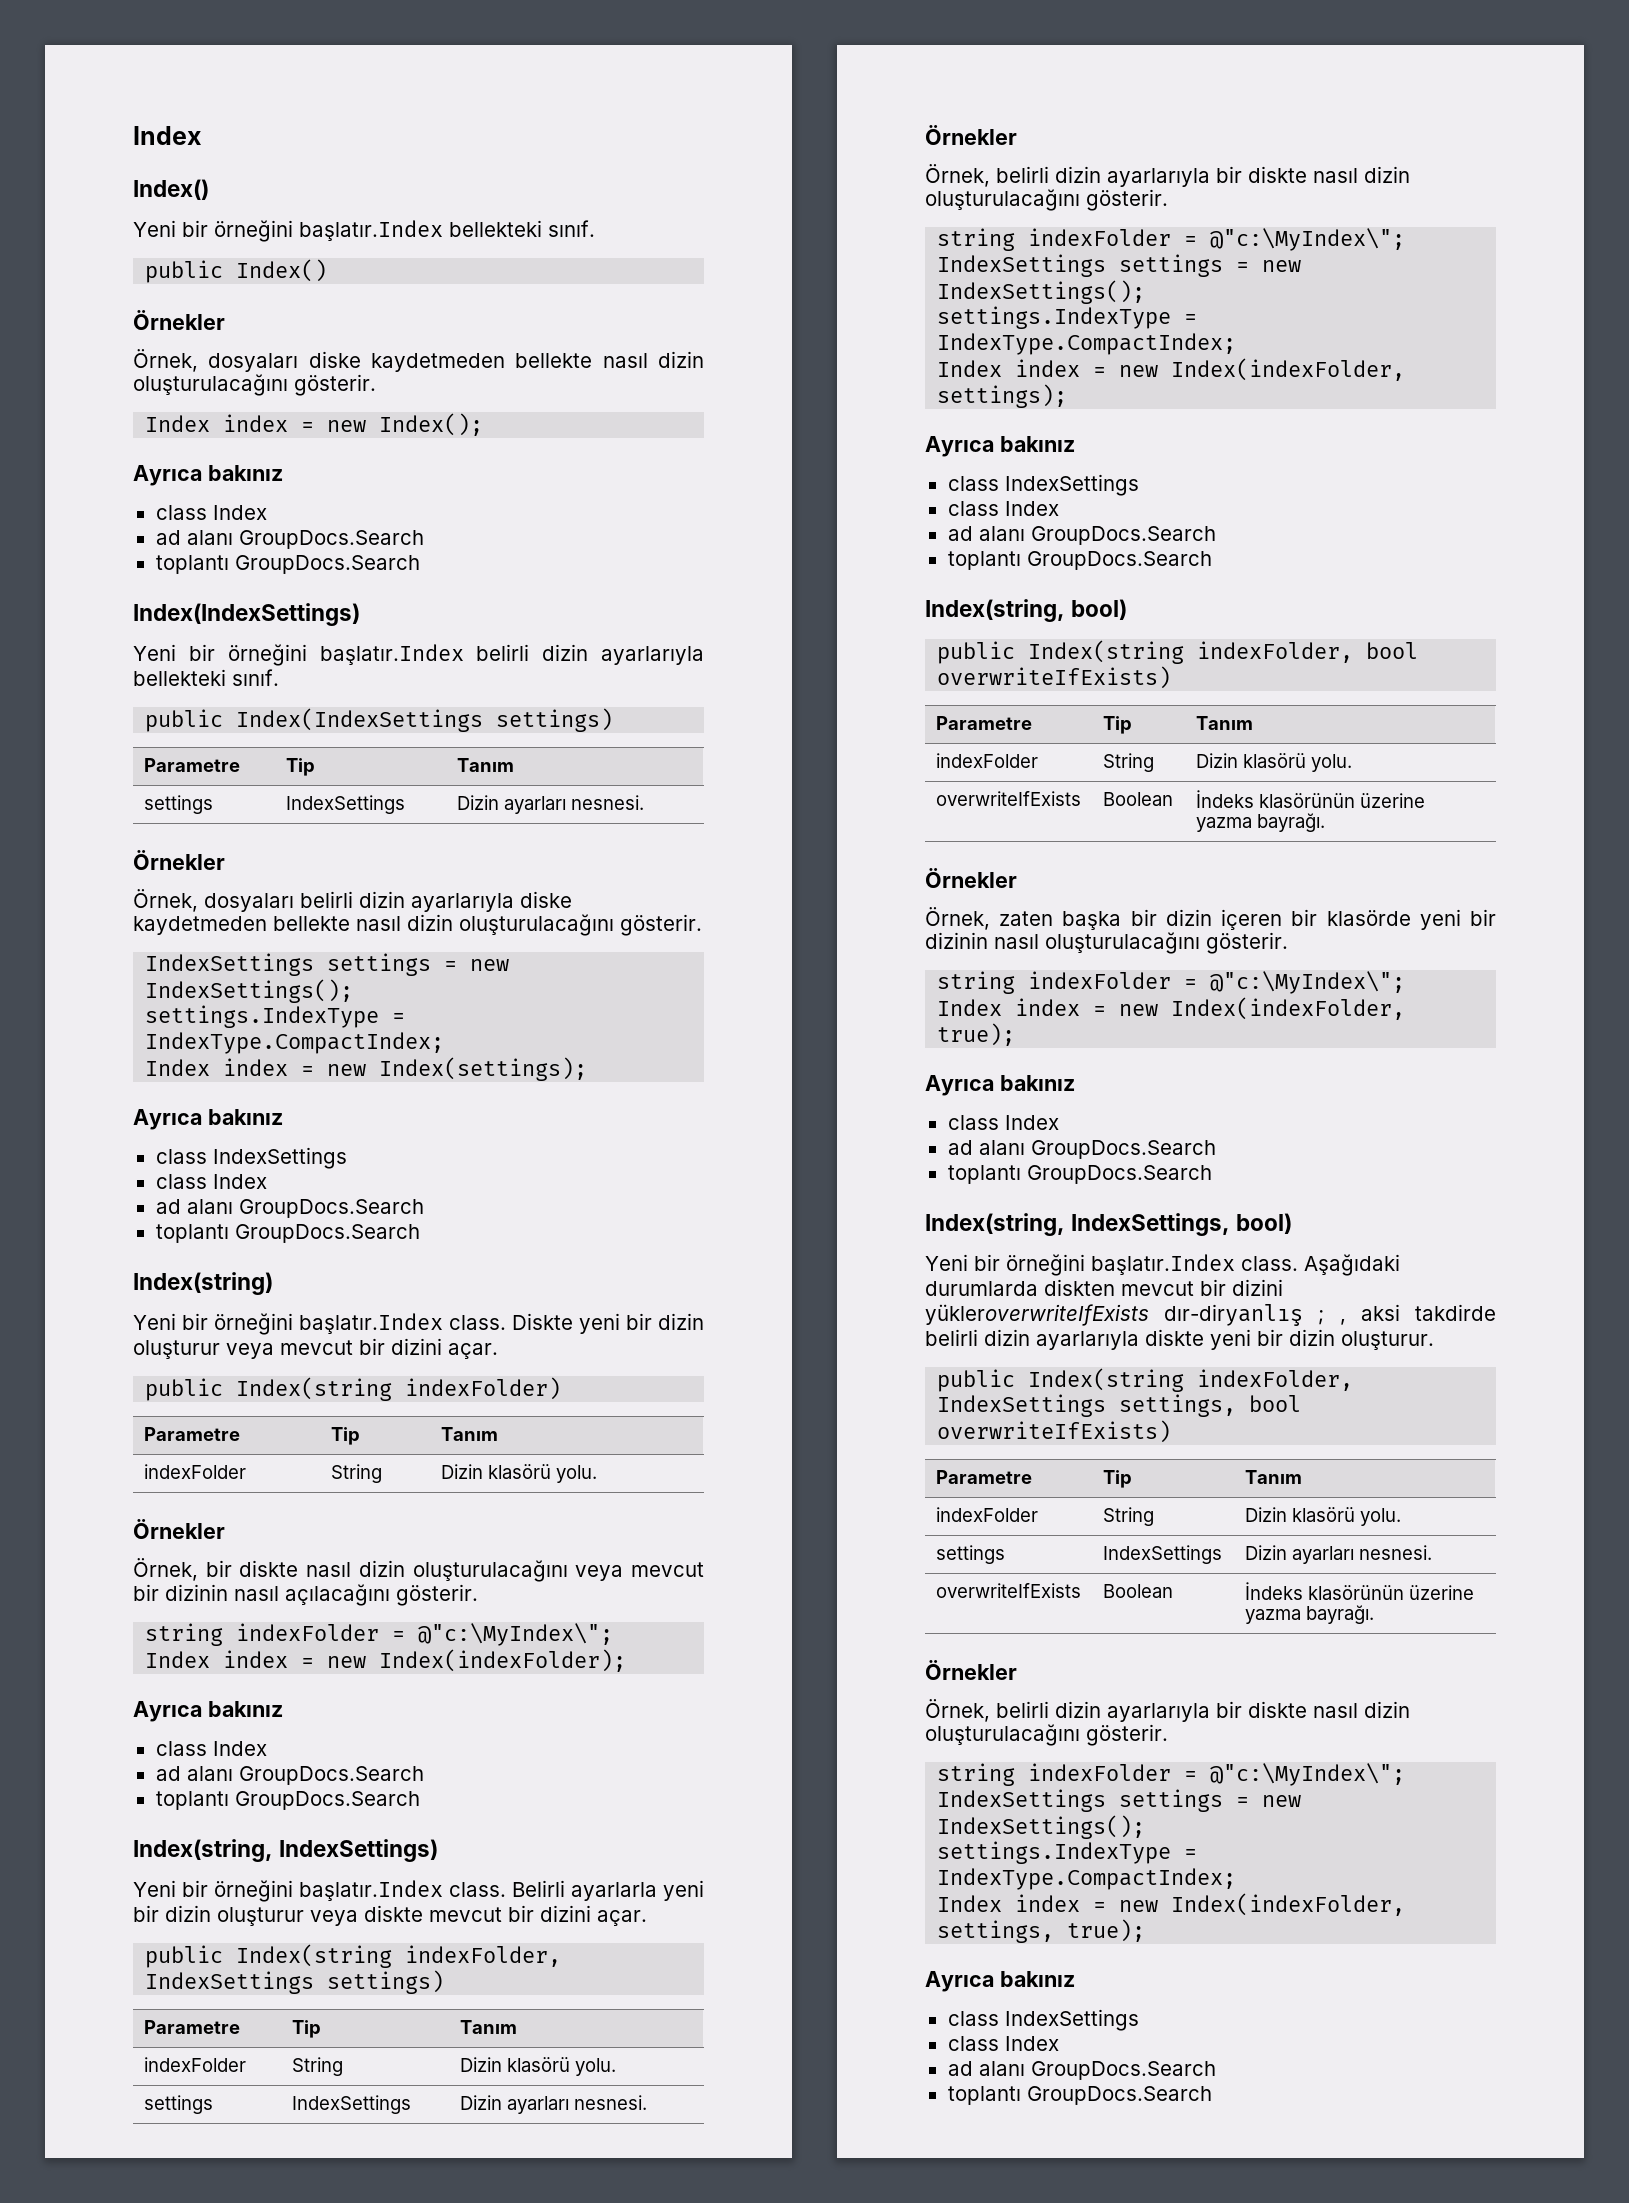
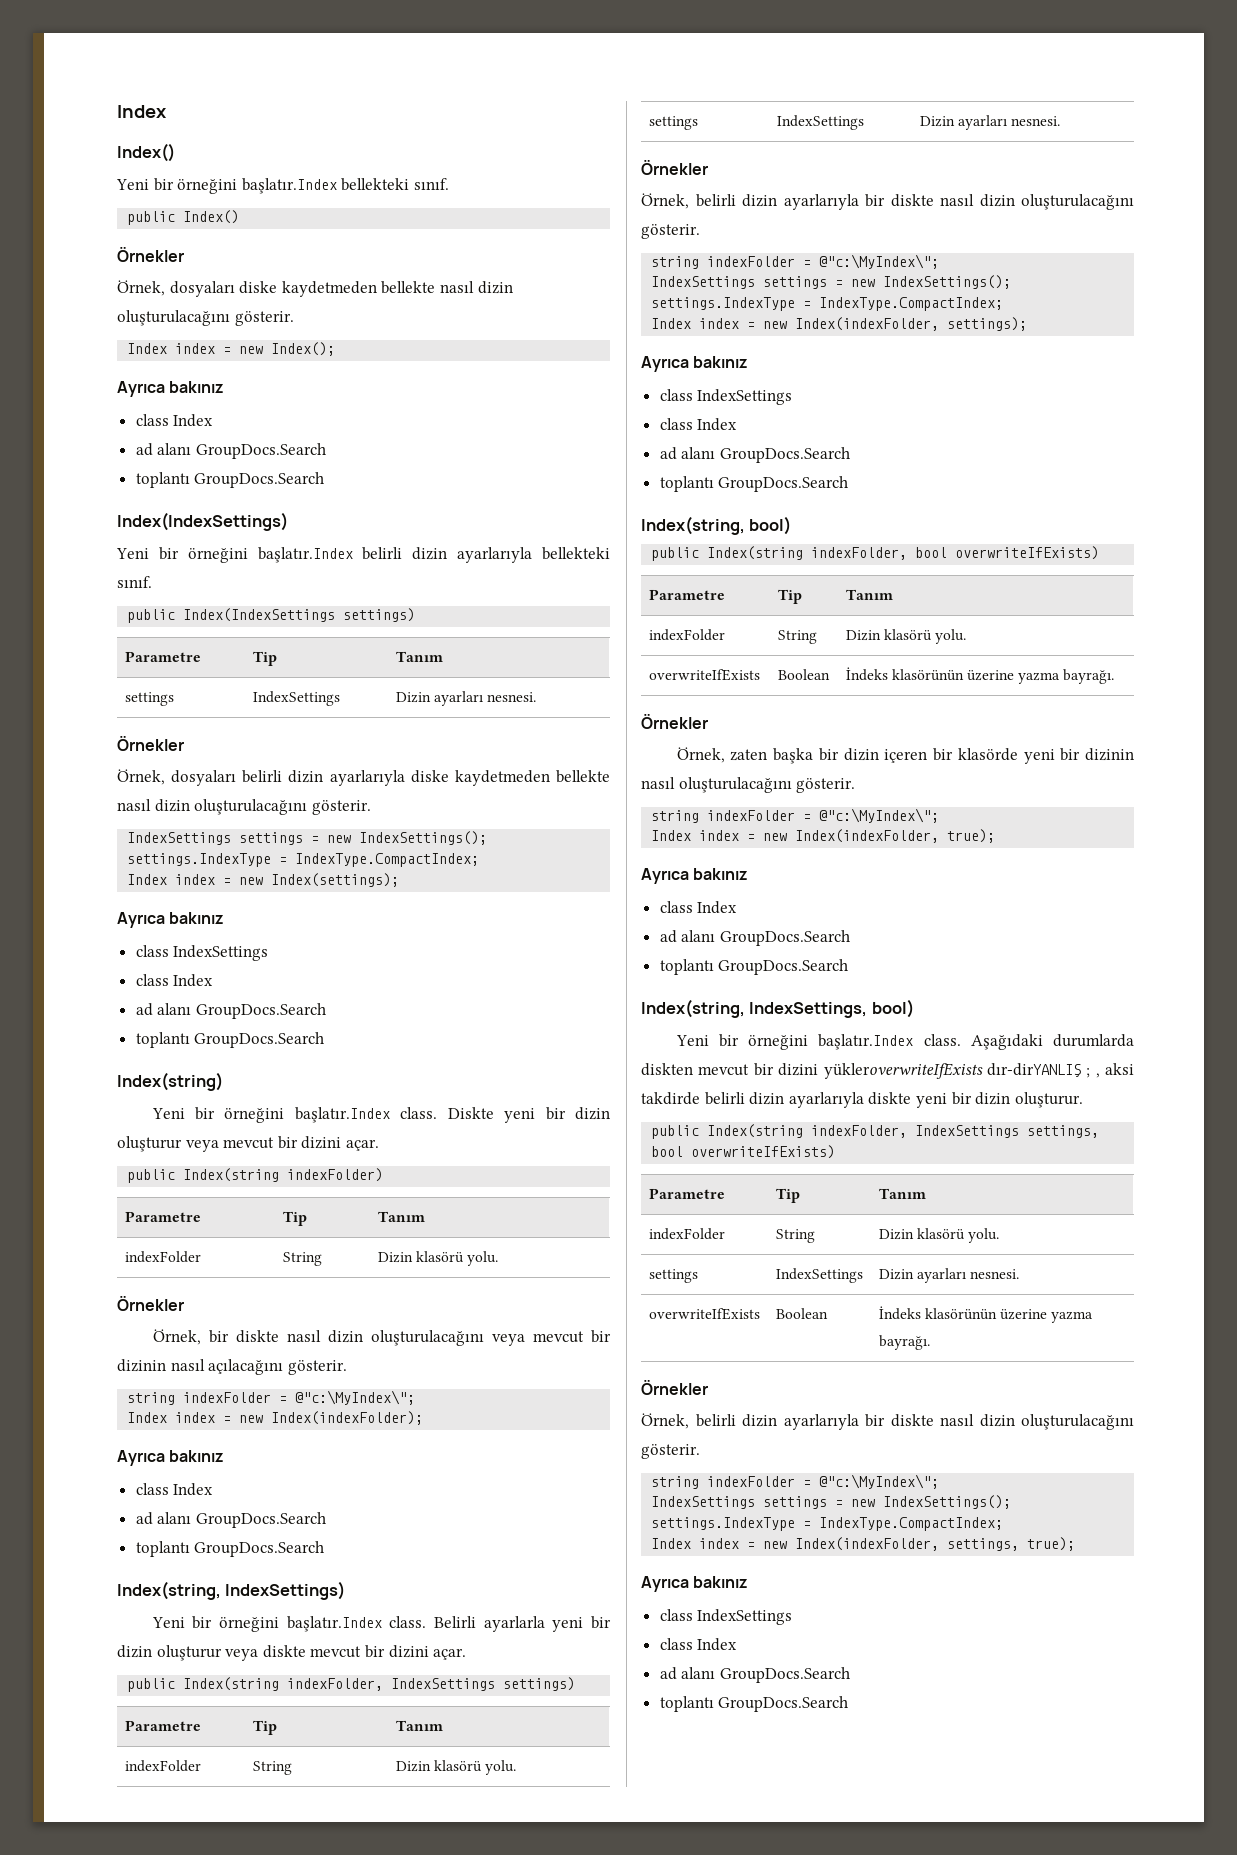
- Aşağıdaki durumlarda diskten mevcut bir dizini yükleroverwriteIfExists dır-diryanlış ; , aksi takdirde belirli dizin ayarlarıyla diskte yeni bir dizin oluşturur.
+ Aşağıdaki durumlarda diskten mevcut bir dizini yükleroverwriteIfExists dır-dirYANLIŞ ; , aksi takdirde belirli dizin ayarlarıyla diskte yeni bir dizin oluşturur.

